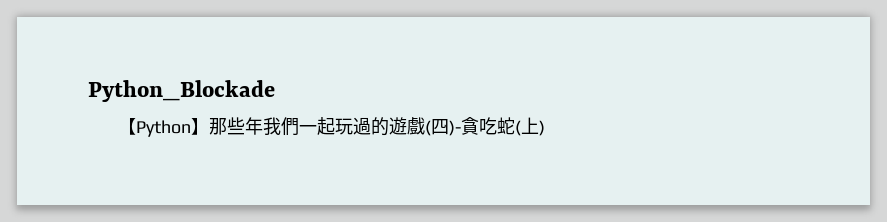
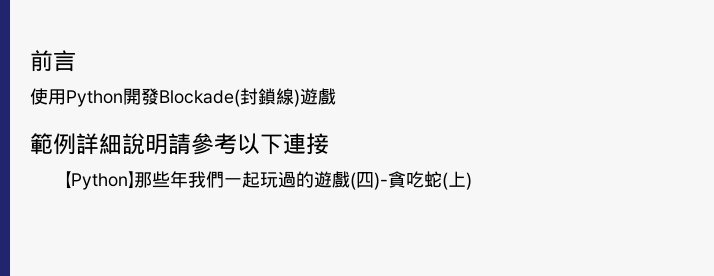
- Python_Blockade
+ 前言
+ 使用Python開發Blockade(封鎖線)遊戲
+ 範例詳細說明請參考以下連接

